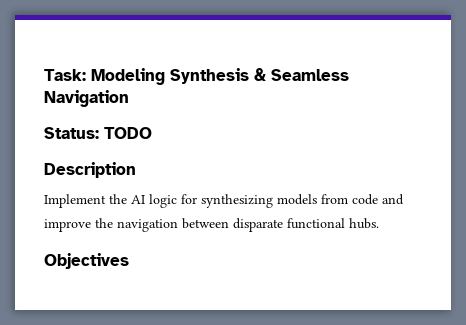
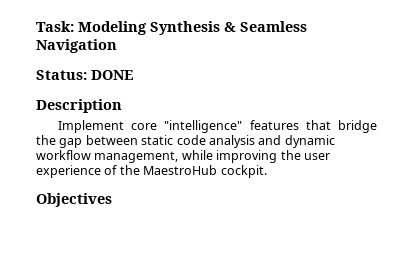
- Status: TODO
+ Status: DONE
- Implement the AI logic for synthesizing models from code and improve the navigation between disparate functional hubs.
+ Implement core "intelligence" features that bridge the gap between static code analysis and dynamic workflow management, while improving the user experience of the MaestroHub cockpit.

